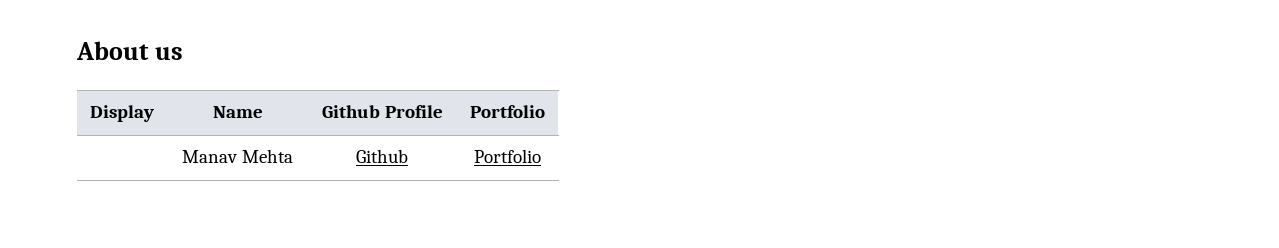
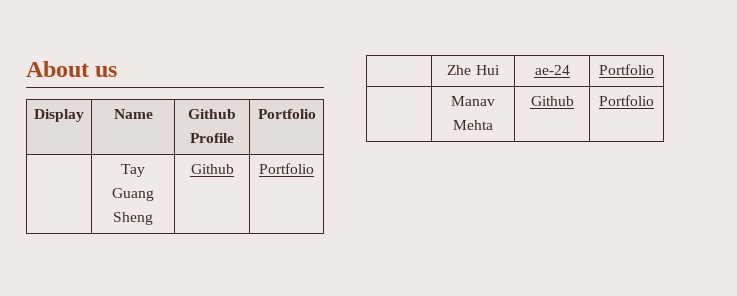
+ | Tay Guang Sheng | Github | Portfolio
+ | Zhe Hui | ae-24 | Portfolio

